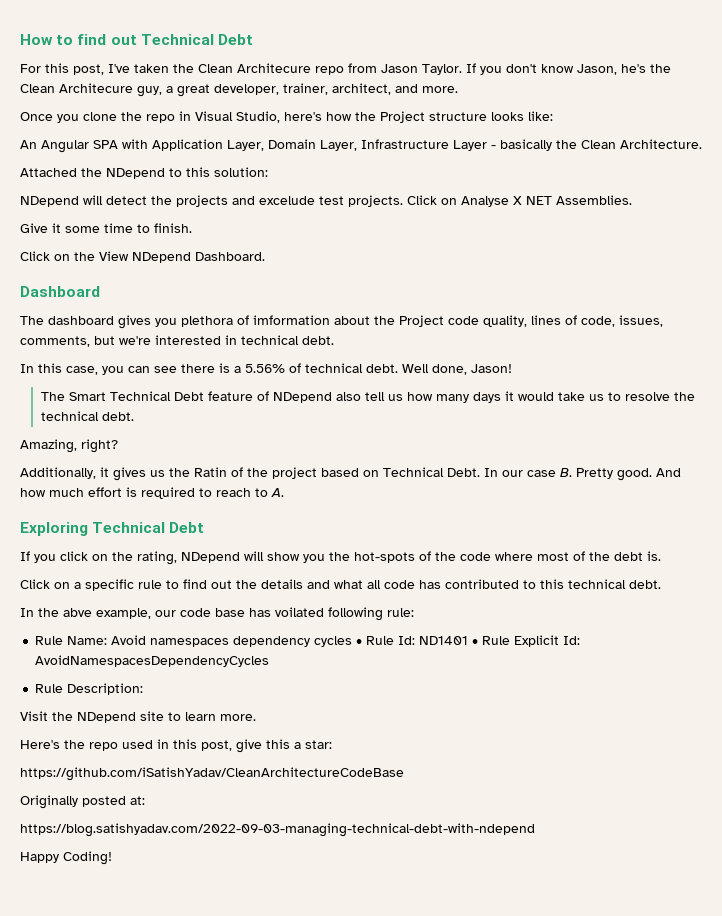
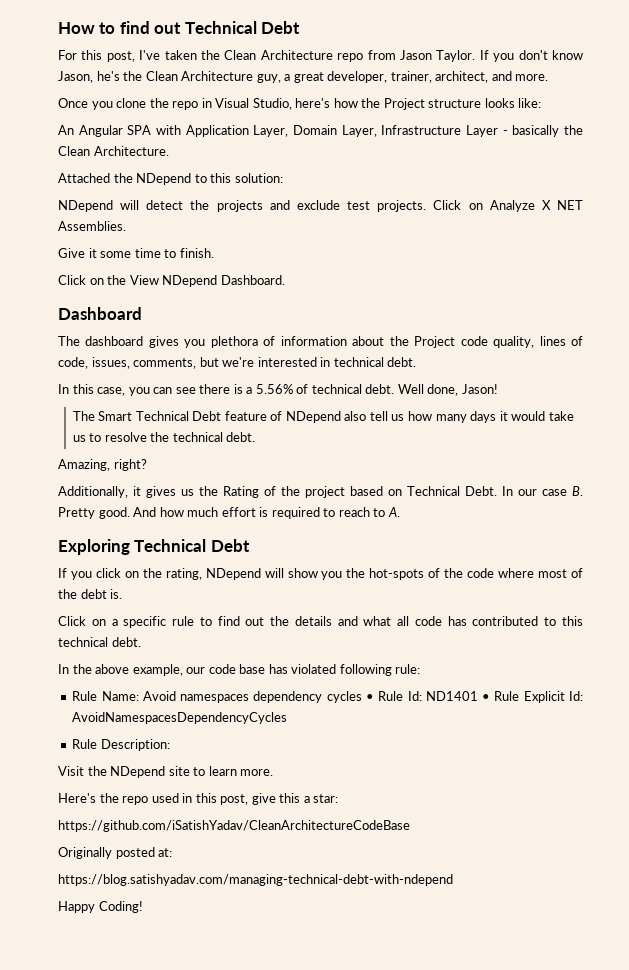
- For this post, I've taken the Clean Architecure repo from Jason Taylor.
+ For this post, I've taken the Clean Architecture repo from Jason Taylor.
- If you don't know Jason, he's the Clean Architecure guy, a great developer, trainer, architect, and more.
+ If you don't know Jason, he's the Clean Architecture guy, a great developer, trainer, architect, and more.
- NDepend will detect the projects and excelude test projects.
+ NDepend will detect the projects and exclude test projects.
- Click on Analyse X NET Assemblies.
+ Click on Analyze X NET Assemblies.
- The dashboard gives you plethora of imformation about the Project code quality, lines of code, issues, comments, but we're interested in technical debt.
+ The dashboard gives you plethora of information about the Project code quality, lines of code, issues, comments, but we're interested in technical debt.
- Additionally, it gives us the Ratin of the project based on Technical Debt.
+ Additionally, it gives us the Rating of the project based on Technical Debt.
- In the abve example, our code base has voilated following rule:
+ In the above example, our code base has violated following rule:
- https://blog.satishyadav.com/2022-09-03-managing-technical-debt-with-ndepend
+ https://blog.satishyadav.com/managing-technical-debt-with-ndepend

